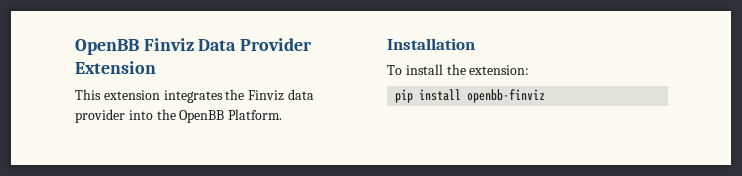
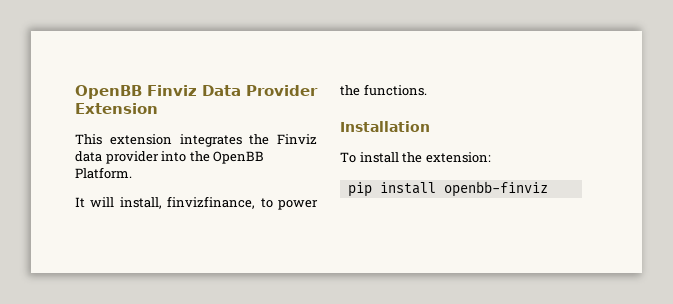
+ It will install, finvizfinance, to power the functions.

